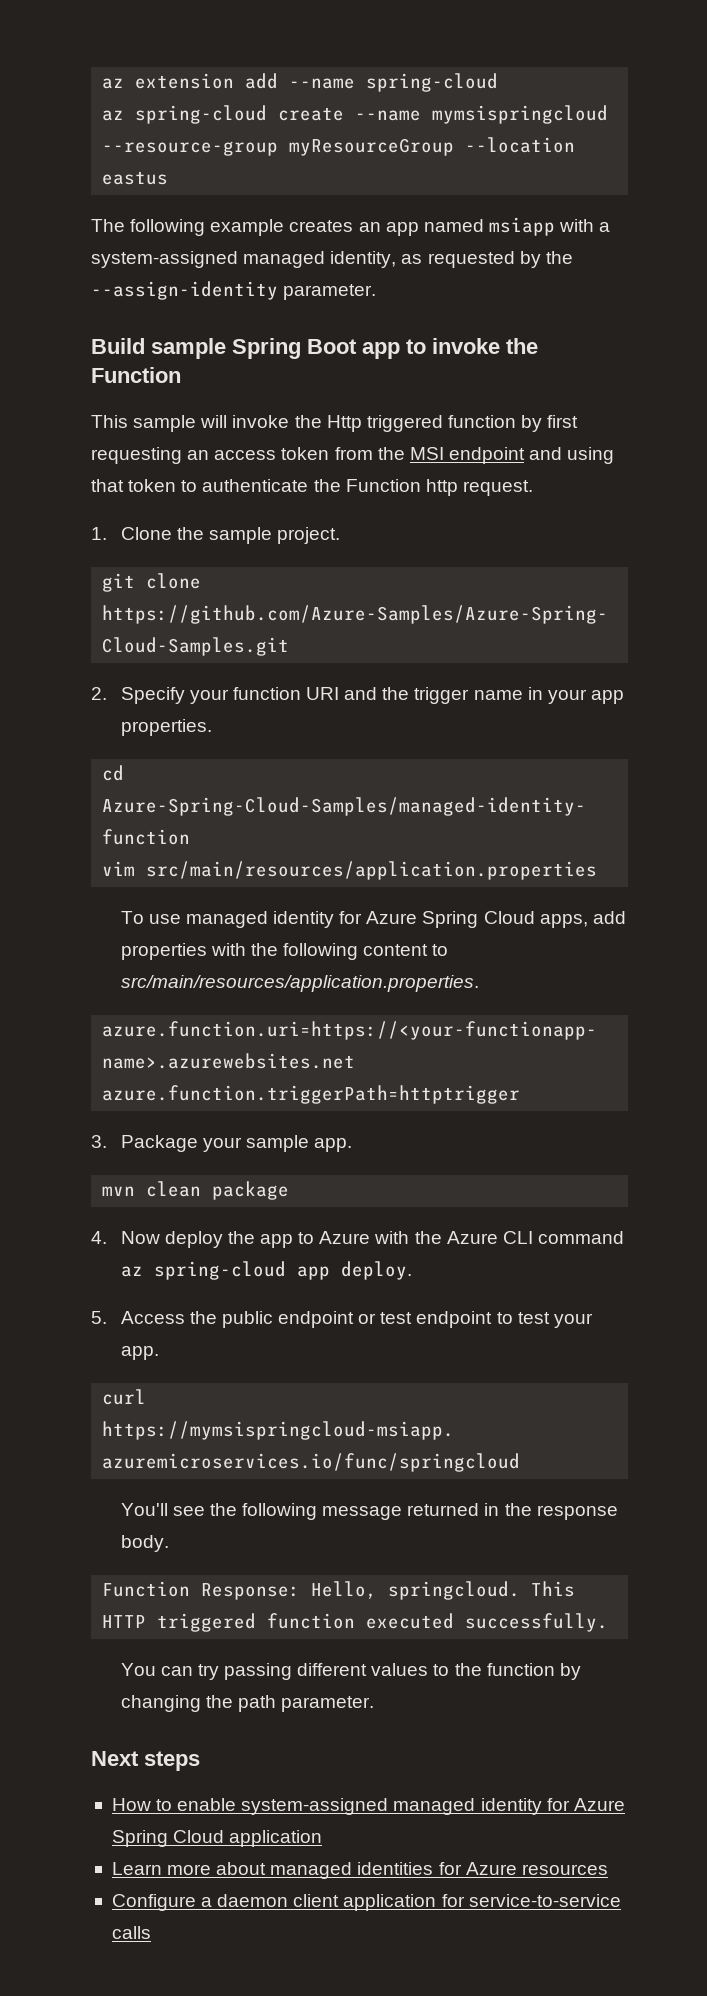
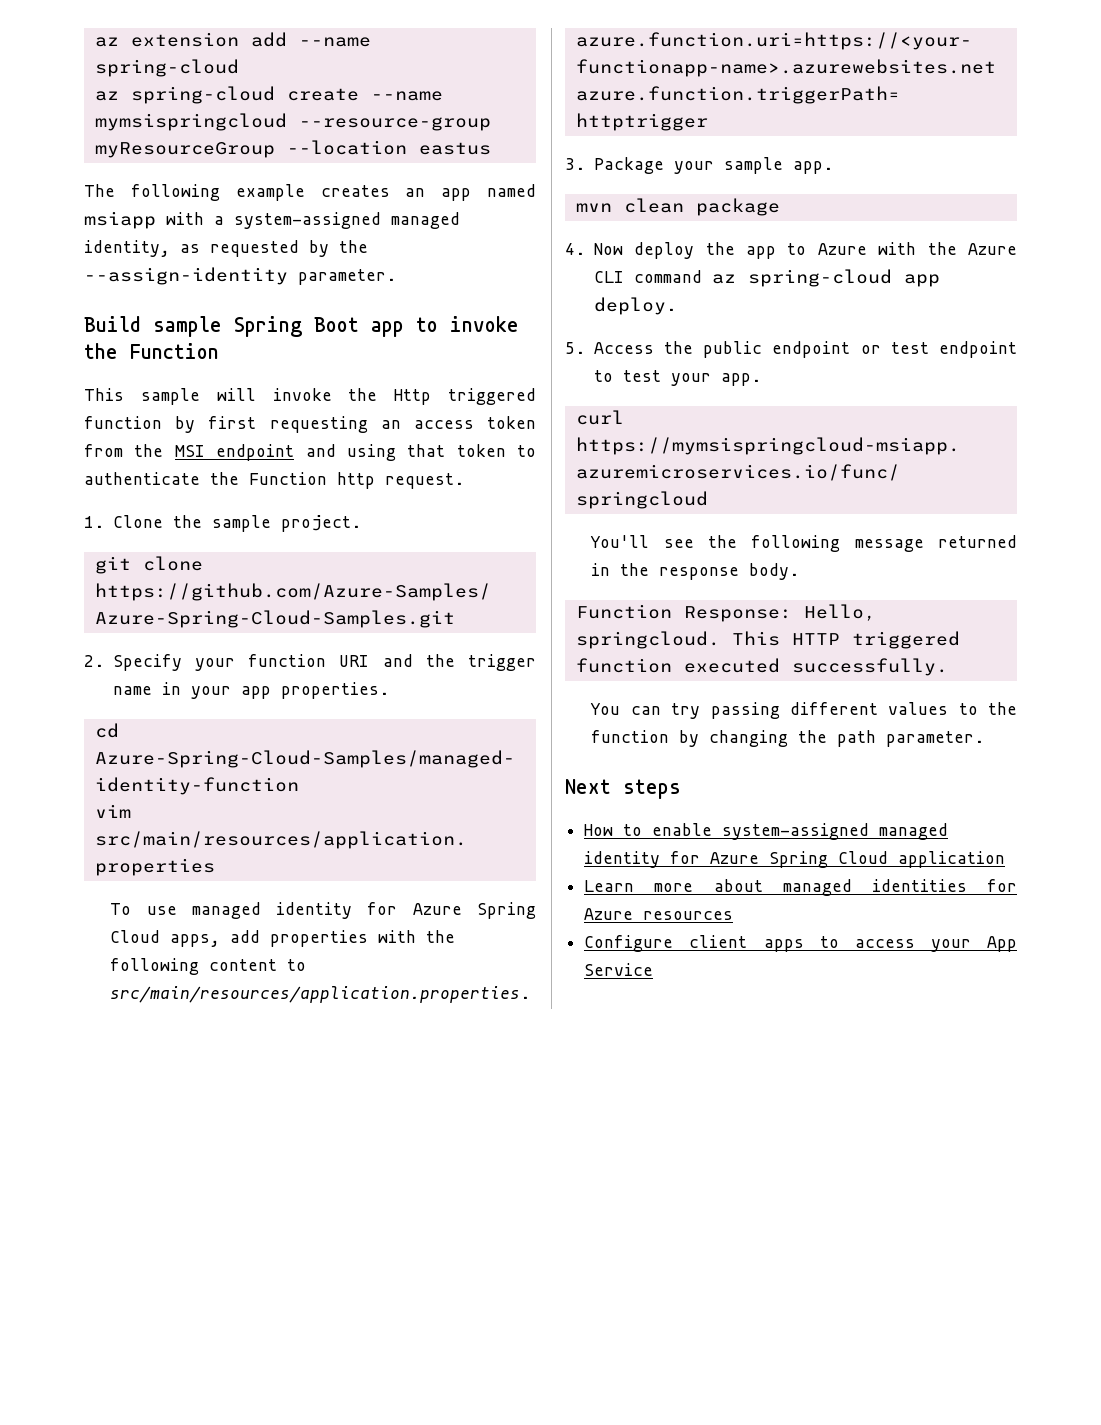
- Configure a daemon client application for service-to-service calls
+ Configure client apps to access your App Service

